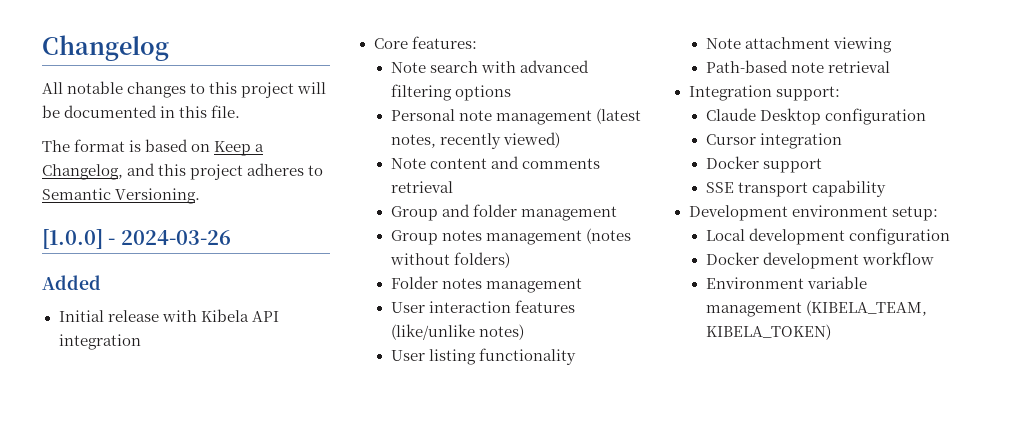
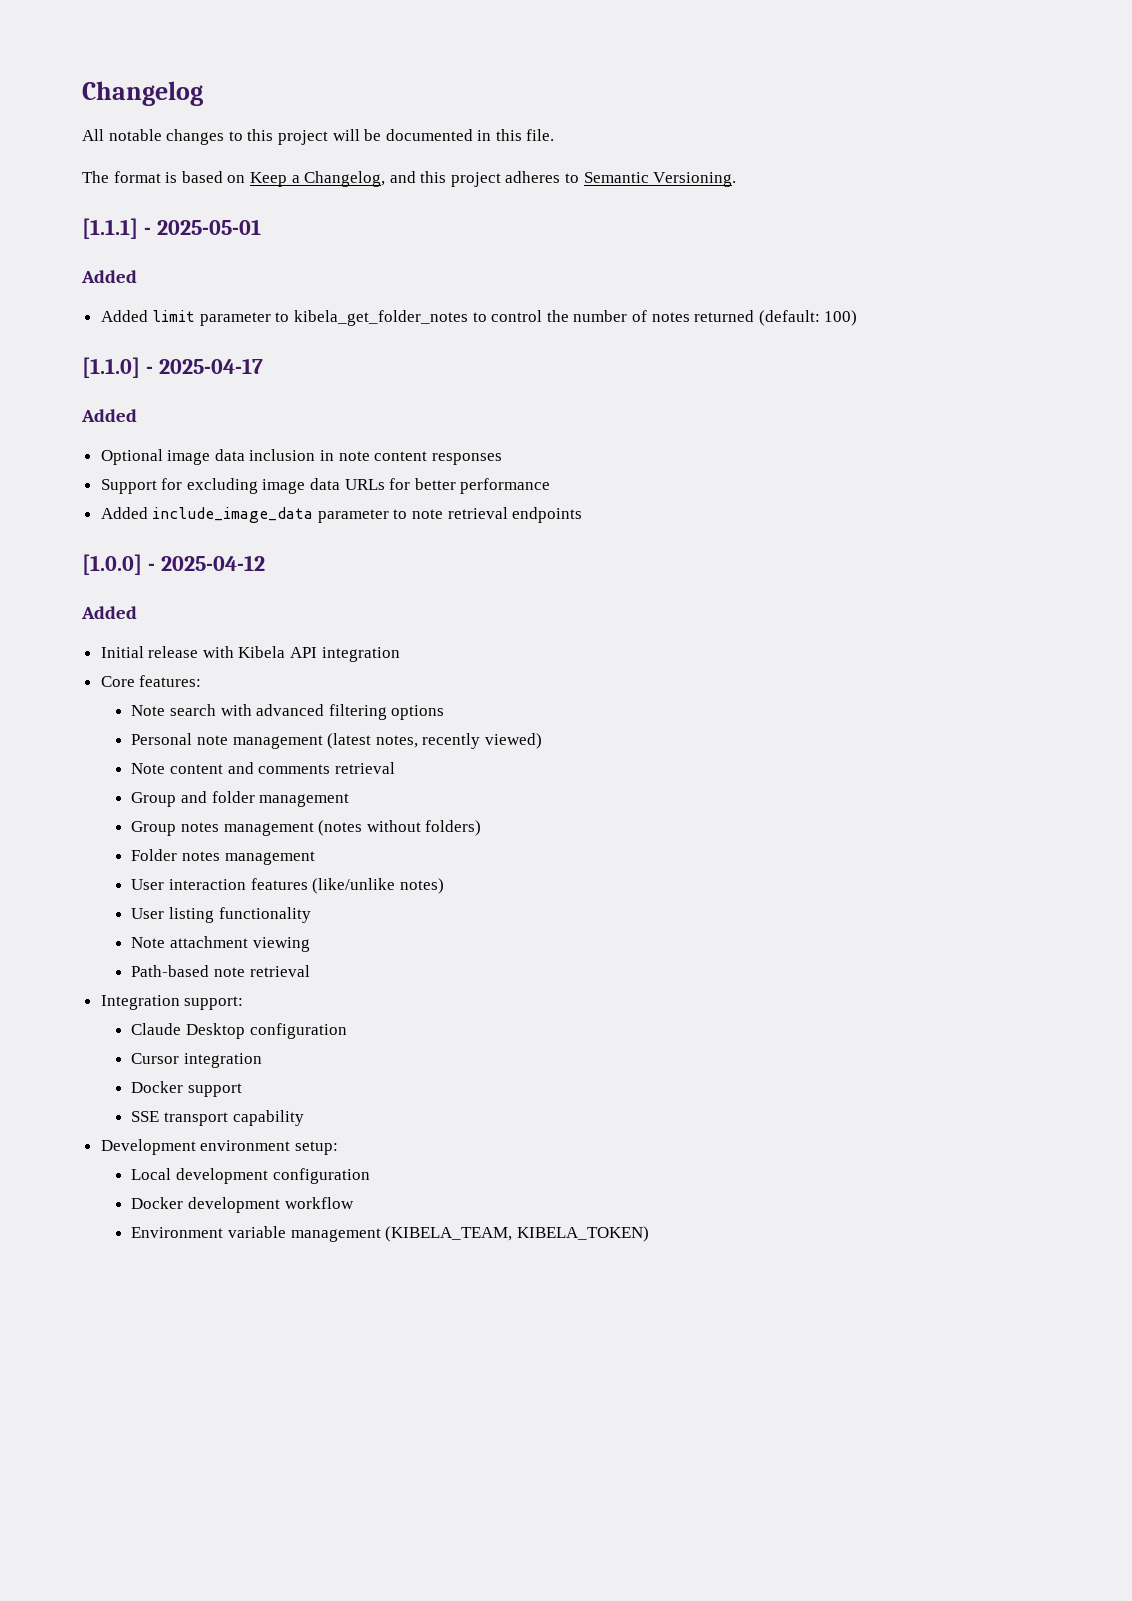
+ [1.1.1] - 2025-05-01
+ Added
+ Added limit parameter to kibela_get_folder_notes to control the number of notes returned (default: 100)
+ [1.1.0] - 2025-04-17
+ Added
+ Optional image data inclusion in note content responses
+ Support for excluding image data URLs for better performance
+ Added include_image_data parameter to note retrieval endpoints
- [1.0.0] - 2024-03-26
+ [1.0.0] - 2025-04-12

